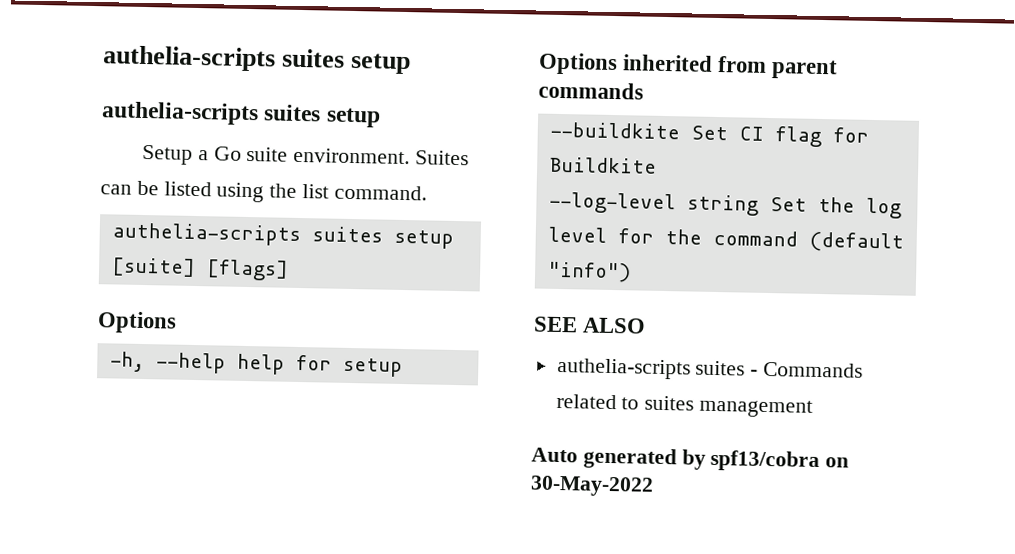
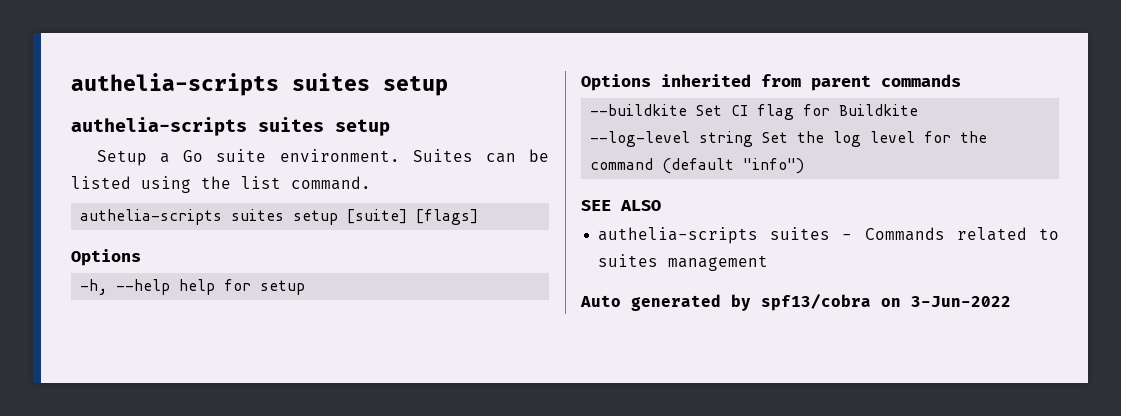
- Auto generated by spf13/cobra on 30-May-2022
+ Auto generated by spf13/cobra on 3-Jun-2022

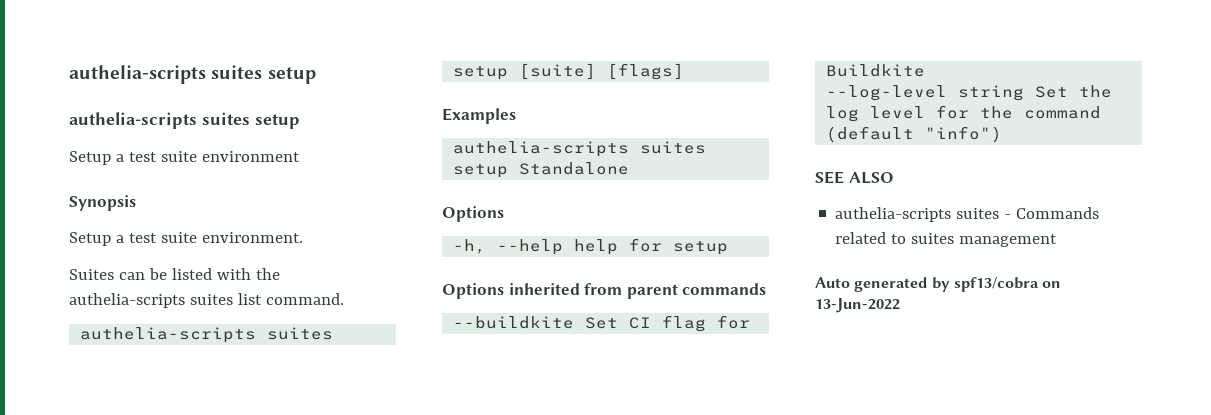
- Setup a Go suite environment. Suites can be listed using the list command.
+ Setup a test suite environment
+ Synopsis
+ Setup a test suite environment.
+ Suites can be listed with the authelia-scripts suites list command.
+ Examples
+ authelia-scripts suites setup Standalone
- Auto generated by spf13/cobra on 3-Jun-2022
+ Auto generated by spf13/cobra on 13-Jun-2022

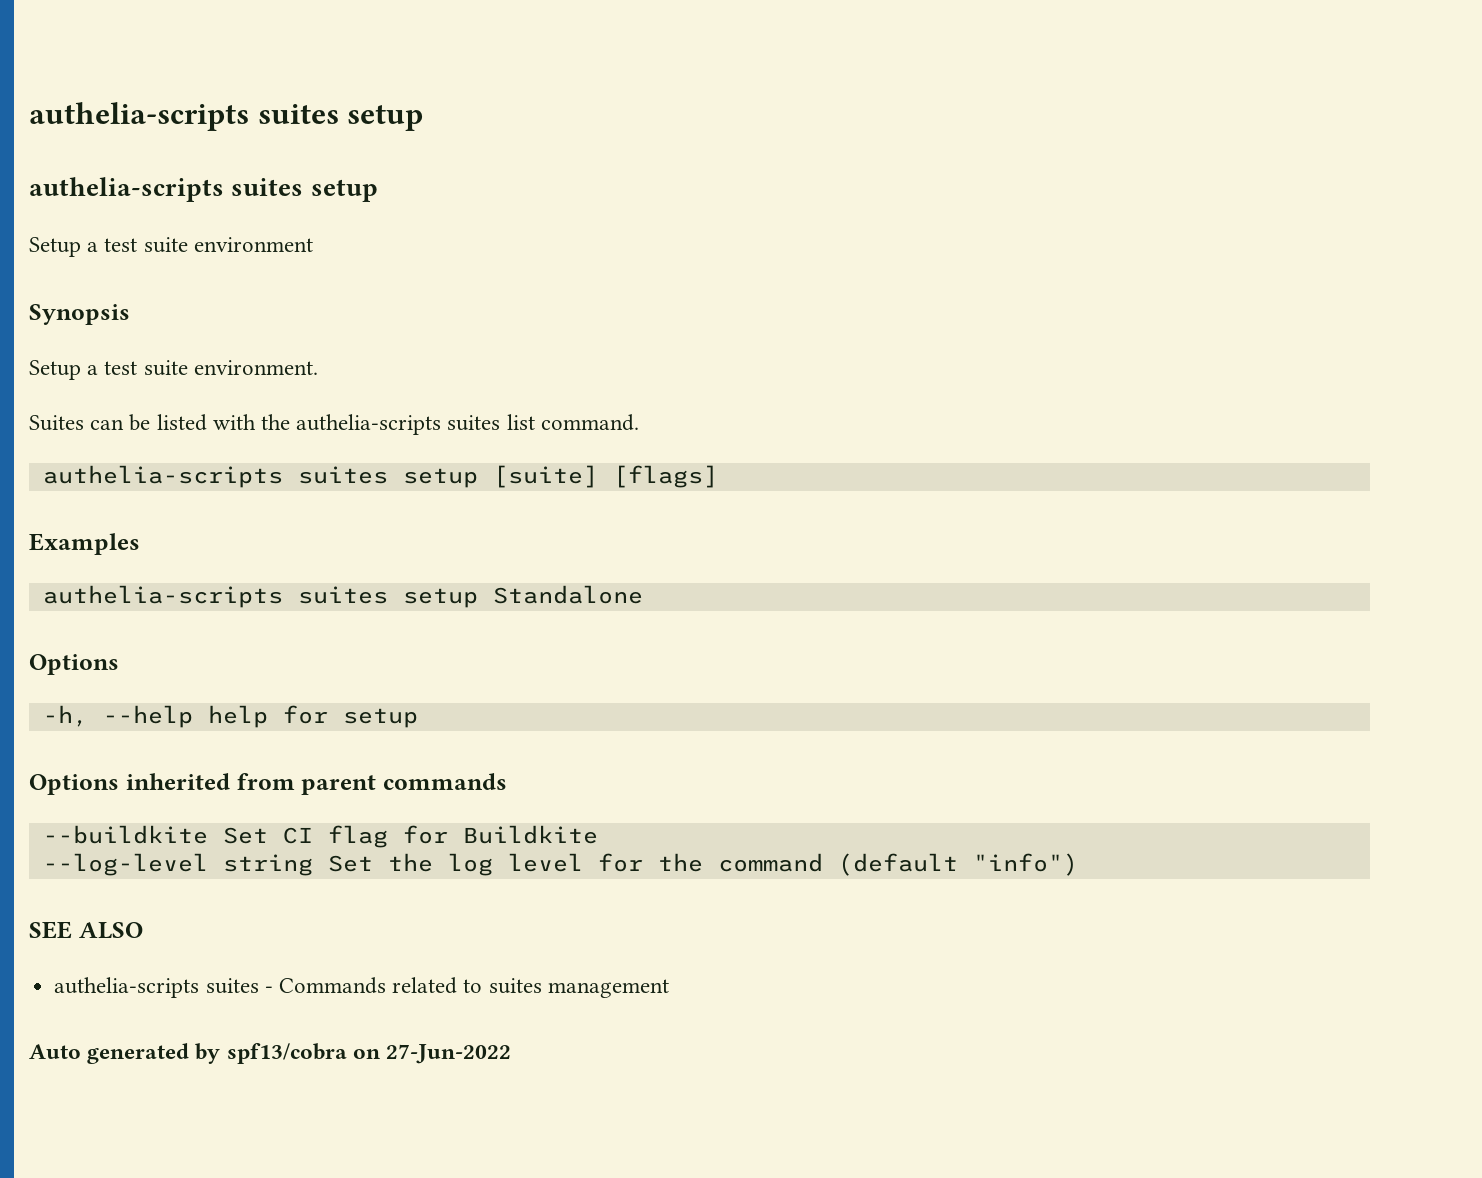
- Auto generated by spf13/cobra on 13-Jun-2022
+ Auto generated by spf13/cobra on 27-Jun-2022

